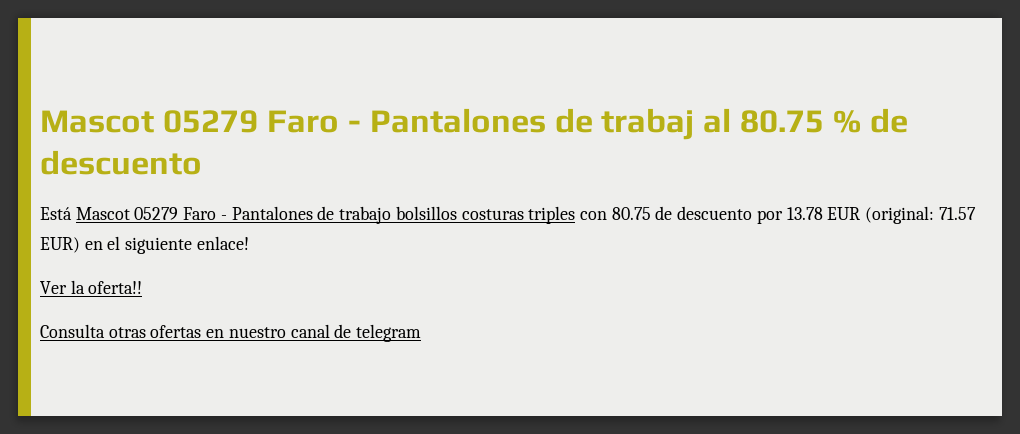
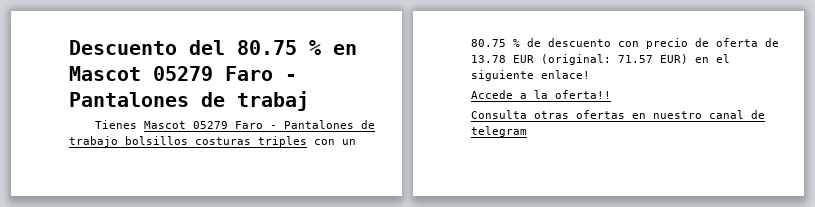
- Mascot 05279 Faro - Pantalones de trabaj al 80.75 % de descuento
- Está Mascot 05279 Faro - Pantalones de trabajo bolsillos costuras triples con 80.75 de descuento por 13.78 EUR (original: 71.57 EUR) en el siguiente enlace!
+ Descuento del 80.75 % en Mascot 05279 Faro - Pantalones de trabaj
+ Tienes Mascot 05279 Faro - Pantalones de trabajo bolsillos costuras triples con un 80.75 % de descuento con precio de oferta de 13.78 EUR (original: 71.57 EUR) en el siguiente enlace!
- Ver la oferta!!
+ Accede a la oferta!!

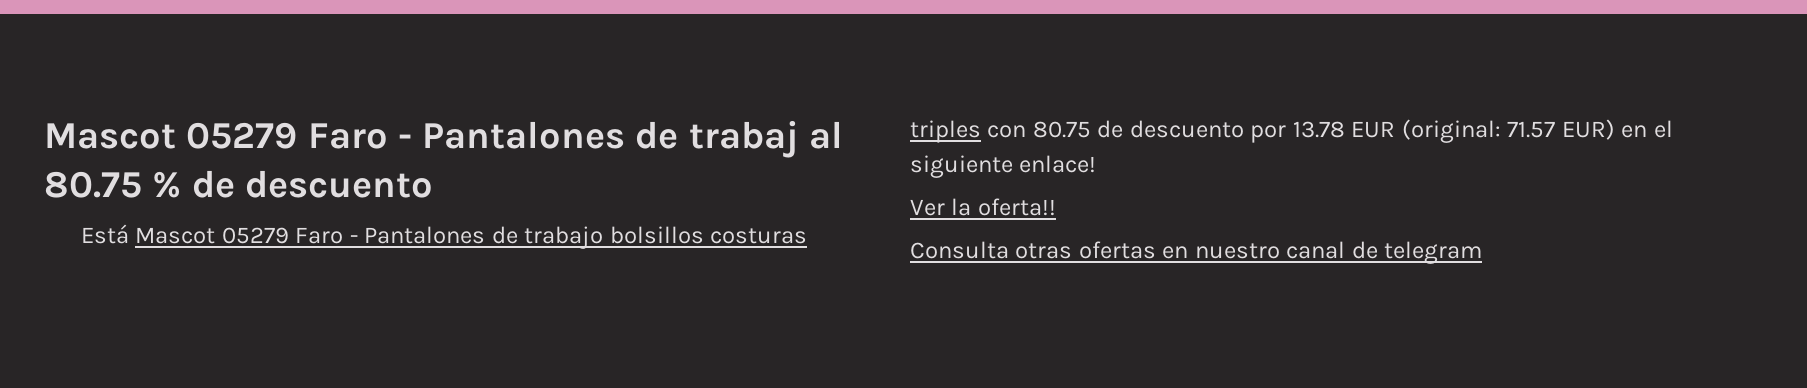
- Descuento del 80.75 % en Mascot 05279 Faro - Pantalones de trabaj
- Tienes Mascot 05279 Faro - Pantalones de trabajo bolsillos costuras triples con un 80.75 % de descuento con precio de oferta de 13.78 EUR (original: 71.57 EUR) en el siguiente enlace!
+ Mascot 05279 Faro - Pantalones de trabaj al 80.75 % de descuento
+ Está Mascot 05279 Faro - Pantalones de trabajo bolsillos costuras triples con 80.75 de descuento por 13.78 EUR (original: 71.57 EUR) en el siguiente enlace!
- Accede a la oferta!!
+ Ver la oferta!!

